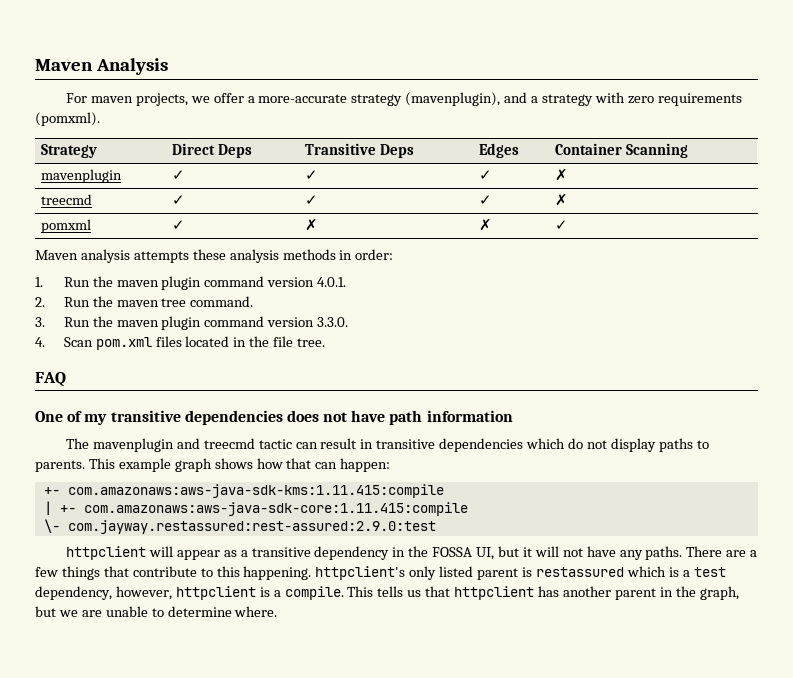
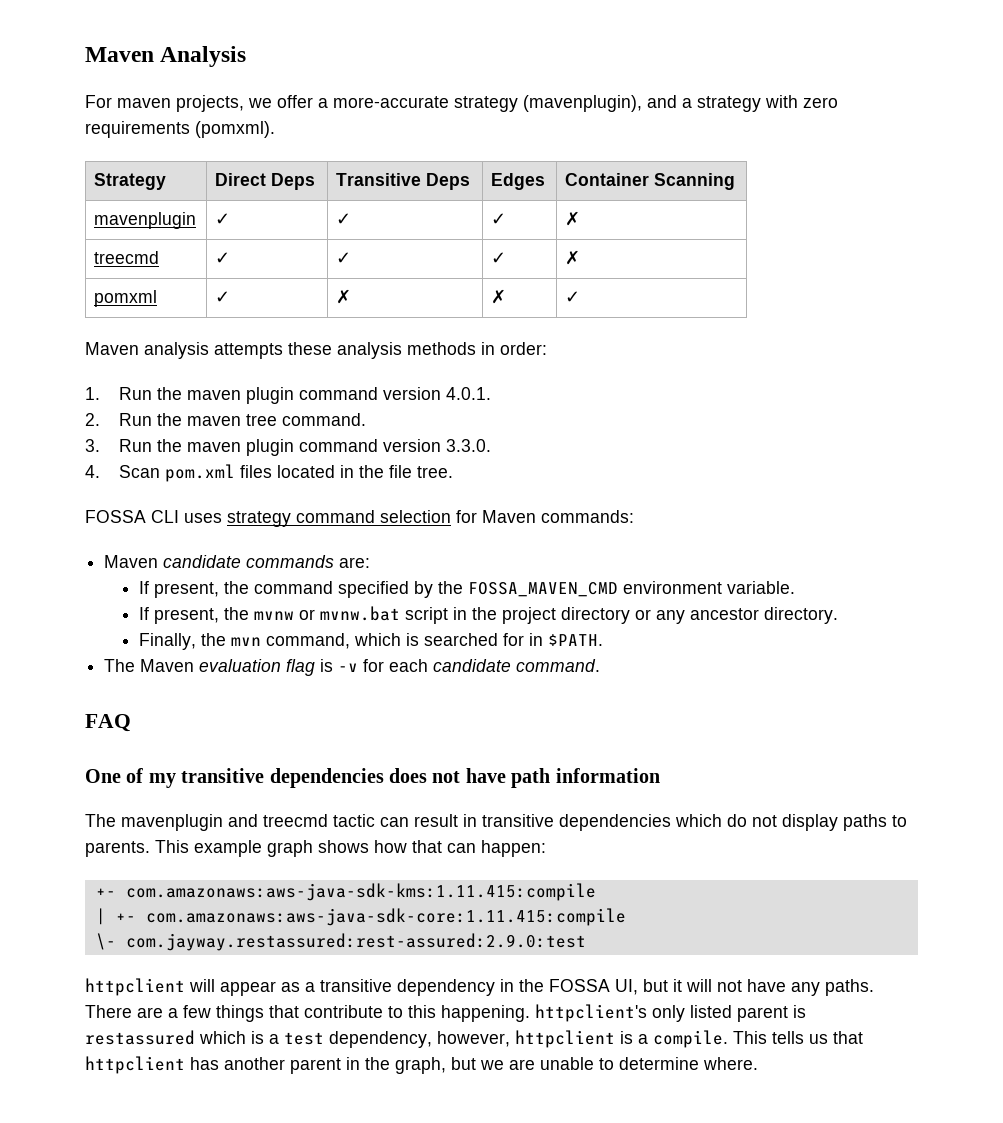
+ FOSSA CLI uses strategy command selection for Maven commands:
+ Maven candidate commands are:
+ If present, the command specified by the FOSSA_MAVEN_CMD environment variable.
+ If present, the mvnw or mvnw.bat script in the project directory or any ancestor directory.
+ Finally, the mvn command, which is searched for in $PATH.
+ The Maven evaluation flag is -v for each candidate command.

